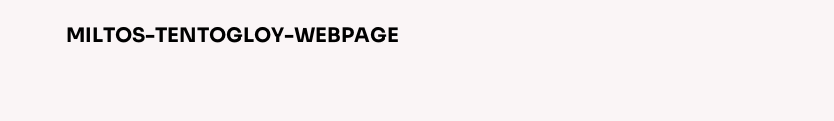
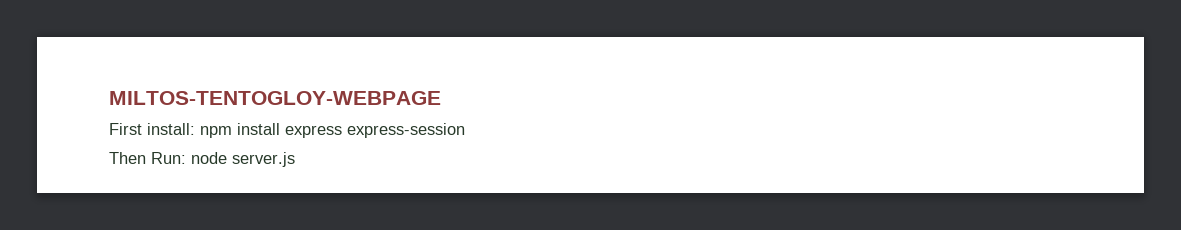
+ First install: npm install express express-session
+ Then Run: node server.js

